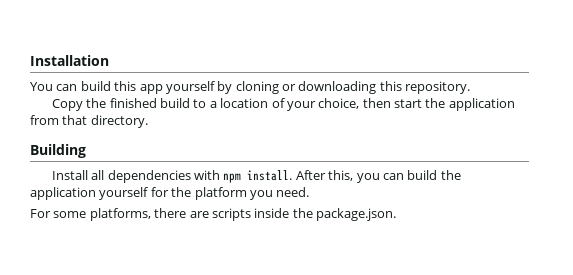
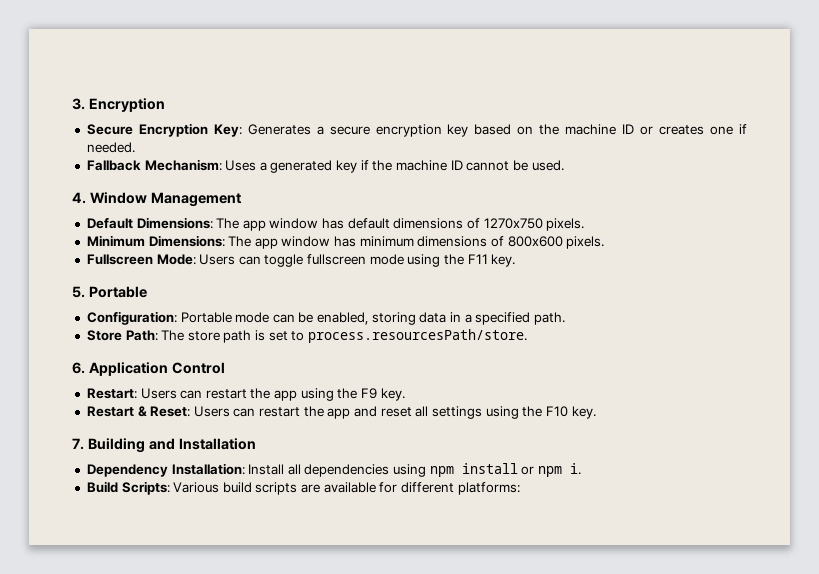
- Installation
- You can build this app yourself by cloning or downloading this repository.
- Copy the finished build to a location of your choice, then start the application from that directory.
- Building
- Install all dependencies with npm install. After this, you can build the application yourself for the platform you need.
- For some platforms, there are scripts inside the package.json.
+ 3. Encryption
+ Secure Encryption Key: Generates a secure encryption key based on the machine ID or creates one if needed.
+ Fallback Mechanism: Uses a generated key if the machine ID cannot be used.
+ 4. Window Management
+ Default Dimensions: The app window has default dimensions of 1270x750 pixels.
+ Minimum Dimensions: The app window has minimum dimensions of 800x600 pixels.
+ Fullscreen Mode: Users can toggle fullscreen mode using the F11 key.
+ 5. Portable
+ Configuration: Portable mode can be enabled, storing data in a specified path.
+ Store Path: The store path is set to process.resourcesPath/store.
+ 6. Application Control
+ Restart: Users can restart the app using the F9 key.
+ Restart & Reset: Users can restart the app and reset all settings using the F10 key.
+ 7. Building and Installation
+ Dependency Installation: Install all dependencies using npm install or npm i.
+ Build Scripts: Various build scripts are available for different platforms:

